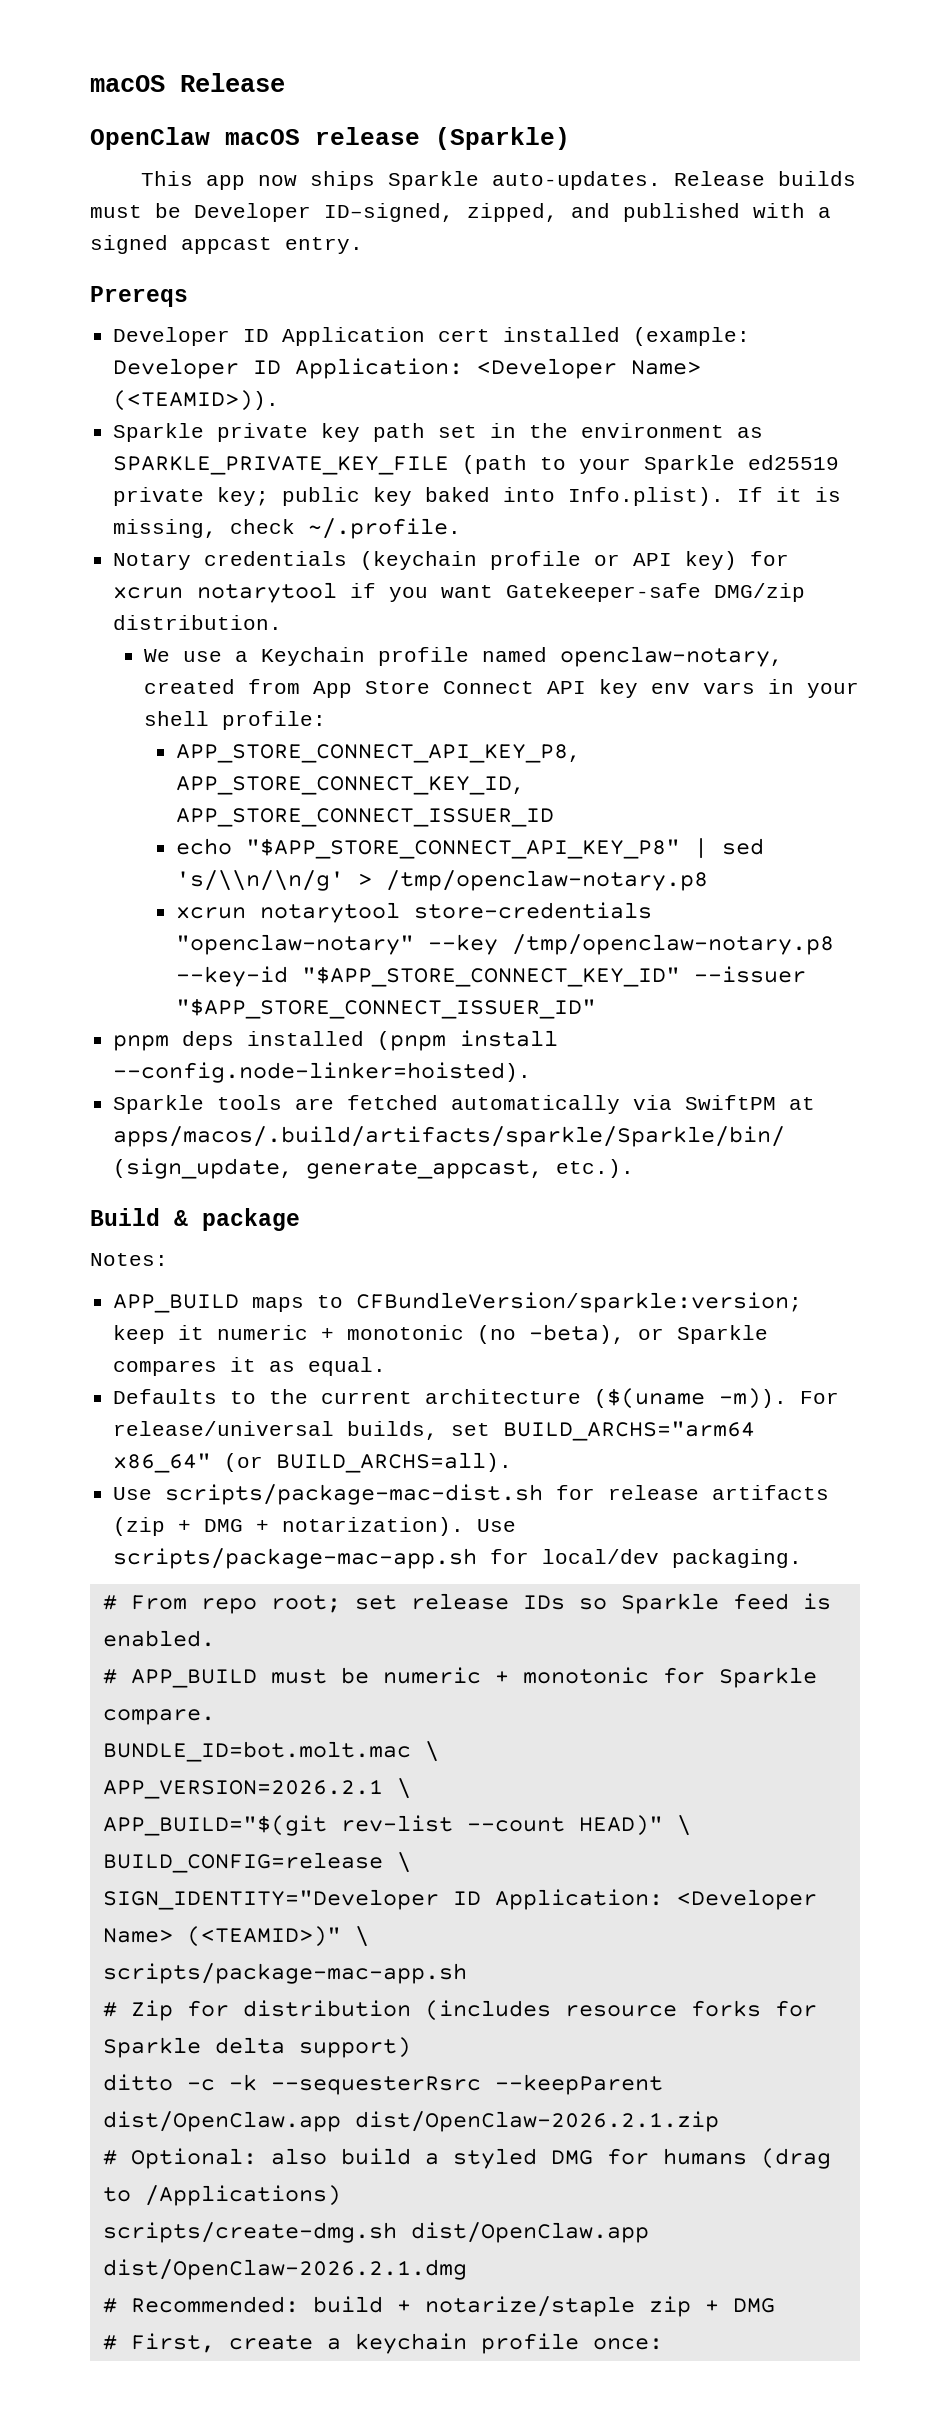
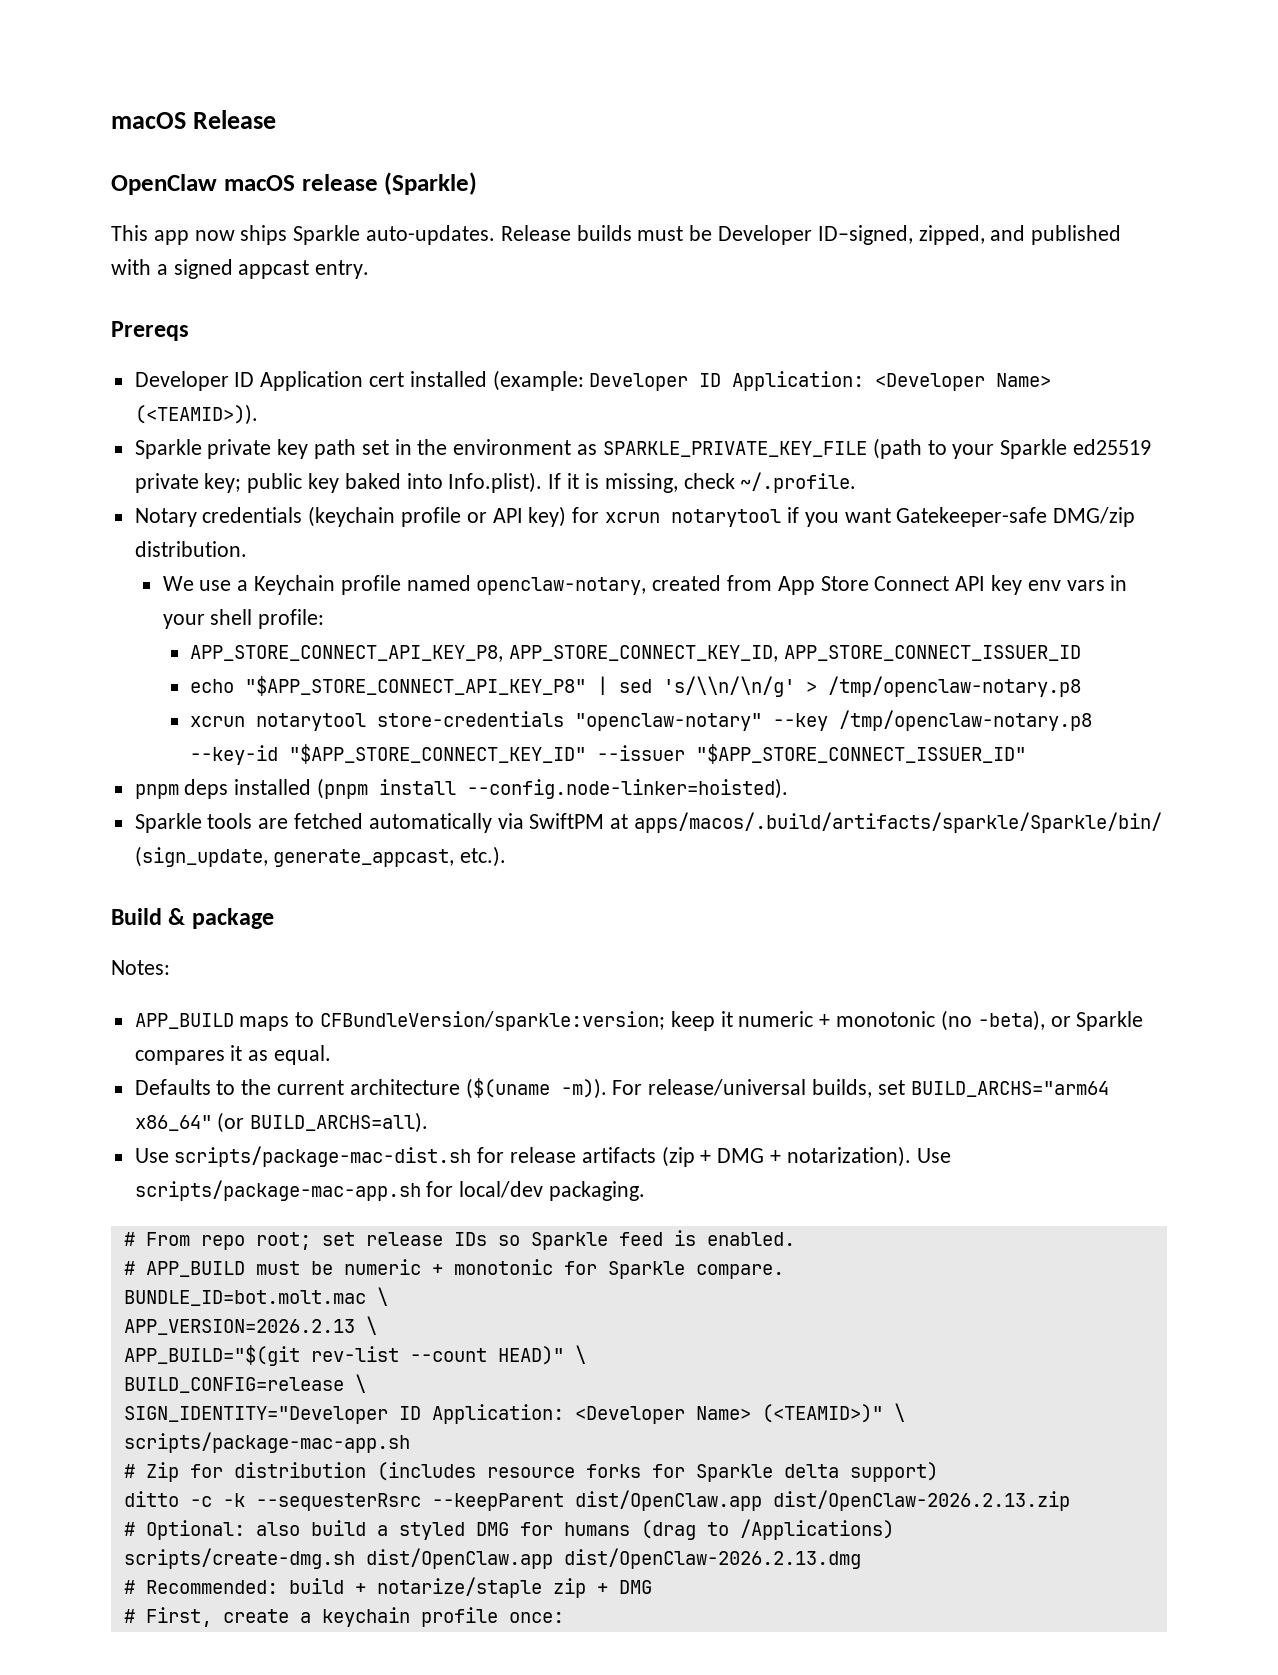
- APP_VERSION=2026.2.1 \
+ APP_VERSION=2026.2.13 \
- ditto -c -k --sequesterRsrc --keepParent dist/OpenClaw.app dist/OpenClaw-2026.2.1.zip
+ ditto -c -k --sequesterRsrc --keepParent dist/OpenClaw.app dist/OpenClaw-2026.2.13.zip
- scripts/create-dmg.sh dist/OpenClaw.app dist/OpenClaw-2026.2.1.dmg
+ scripts/create-dmg.sh dist/OpenClaw.app dist/OpenClaw-2026.2.13.dmg

